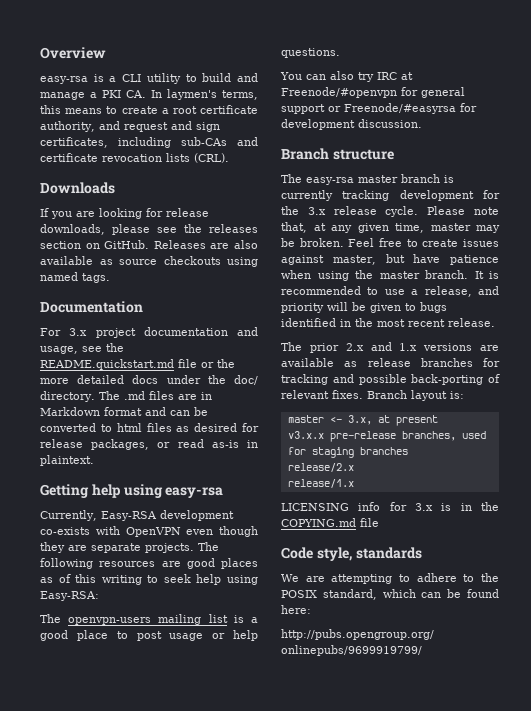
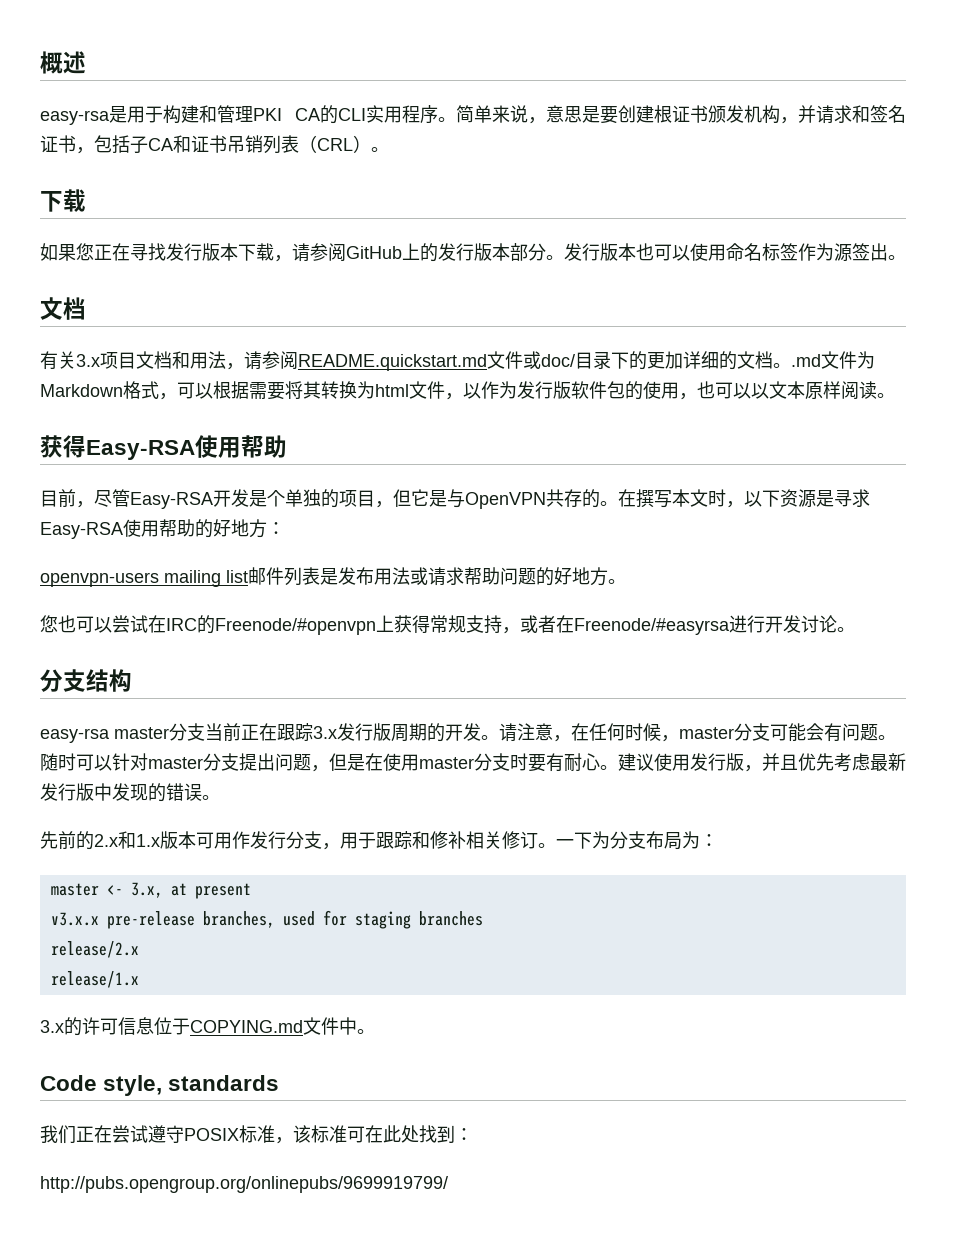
- Overview
- easy-rsa is a CLI utility to build and manage a PKI CA. In laymen's terms, this means to create a root certificate authority, and request and sign certificates, including sub-CAs and certificate revocation lists (CRL).
- Downloads
- If you are looking for release downloads, please see the releases section on GitHub. Releases are also available as source checkouts using named tags.
- Documentation
- For 3.x project documentation and usage, see the README.quickstart.md file or the more detailed docs under the doc/ directory. The .md files are in Markdown format and can be converted to html files as desired for release packages, or read as-is in plaintext.
- Getting help using easy-rsa
- Currently, Easy-RSA development co-exists with OpenVPN even though they are separate projects. The following resources are good places as of this writing to seek help using Easy-RSA:
- The openvpn-users mailing list is a good place to post usage or help questions.
- You can also try IRC at Freenode/#openvpn for general support or Freenode/#easyrsa for development discussion.
- Branch structure
- The easy-rsa master branch is currently tracking development for the 3.x release cycle. Please note that, at any given time, master may be broken. Feel free to create issues against master, but have patience when using the master branch. It is recommended to use a release, and priority will be given to bugs identified in the most recent release.
- The prior 2.x and 1.x versions are available as release branches for tracking and possible back-porting of relevant fixes. Branch layout is:
+ 概述
+ easy-rsa是用于构建和管理PKI CA的CLI实用程序。简单来说，意思是要创建根证书颁发机构，并请求和签名证书，包括子CA和证书吊销列表（CRL）。
+ 下载
+ 如果您正在寻找发行版本下载，请参阅GitHub上的发行版本部分。发行版本也可以使用命名标签作为源签出。
+ 文档
+ 有关3.x项目文档和用法，请参阅README.quickstart.md文件或doc/目录下的更加详细的文档。.md文件为Markdown格式，可以根据需要将其转换为html文件，以作为发行版软件包的使用，也可以以文本原样阅读。
+ 获得Easy-RSA使用帮助
+ 目前，尽管Easy-RSA开发是个单独的项目，但它是与OpenVPN共存的。在撰写本文时，以下资源是寻求Easy-RSA使用帮助的好地方：
+ openvpn-users mailing list邮件列表是发布用法或请求帮助问题的好地方。
+ 您也可以尝试在IRC的Freenode/#openvpn上获得常规支持，或者在Freenode/#easyrsa进行开发讨论。
+ 分支结构
+ easy-rsa master分支当前正在跟踪3.x发行版周期的开发。请注意，在任何时候，master分支可能会有问题。随时可以针对master分支提出问题，但是在使用master分支时要有耐心。建议使用发行版，并且优先考虑最新发行版中发现的错误。
+ 先前的2.x和1.x版本可用作发行分支，用于跟踪和修补相关修订。一下为分支布局为：
- LICENSING info for 3.x is in the COPYING.md file
+ 3.x的许可信息位于COPYING.md文件中。
  Code style, standards
- We are attempting to adhere to the POSIX standard, which can be found here:
+ 我们正在尝试遵守POSIX标准，该标准可在此处找到：

